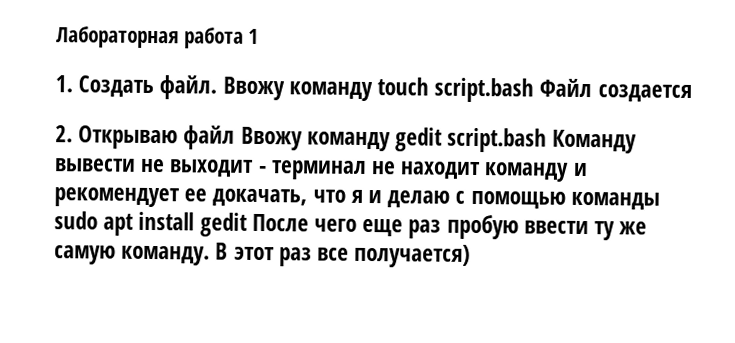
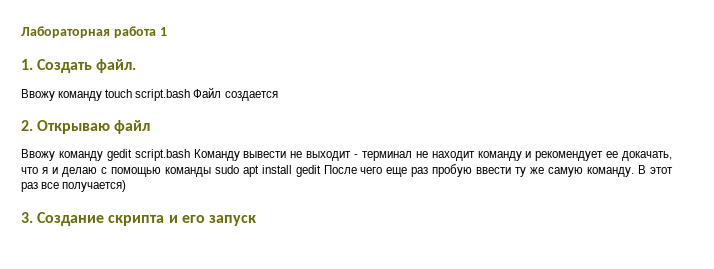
- 1. Cоздать файл. Ввожу команду touch script.bash Файл создается
+ 1. Cоздать файл.
+ Ввожу команду touch script.bash Файл создается
- 2. Открываю файл Ввожу команду gedit script.bash Команду вывести не выходит - терминал не находит команду и рекомендует ее докачать, что я и делаю с помощью команды sudo apt install gedit После чего еще раз пробую ввести ту же самую команду.
+ 2. Открываю файл
+ Ввожу команду gedit script.bash Команду вывести не выходит - терминал не находит команду и рекомендует ее докачать, что я и делаю с помощью команды sudo apt install gedit После чего еще раз пробую ввести ту же самую команду.
+ 3. Создание скрипта и его запуск

